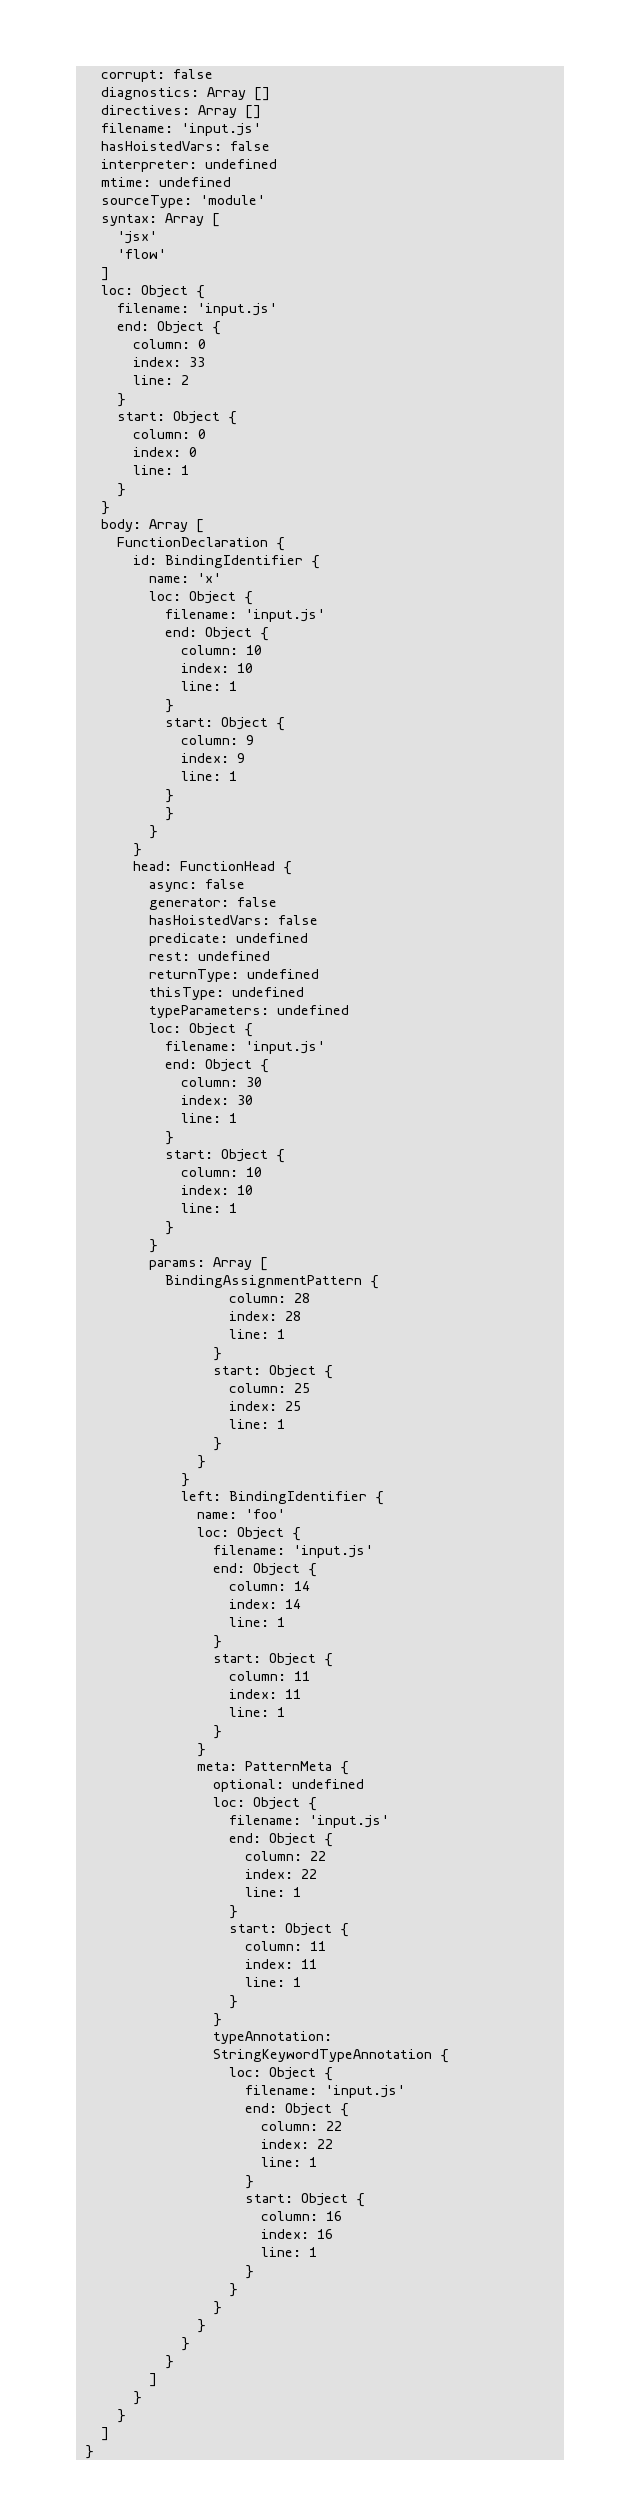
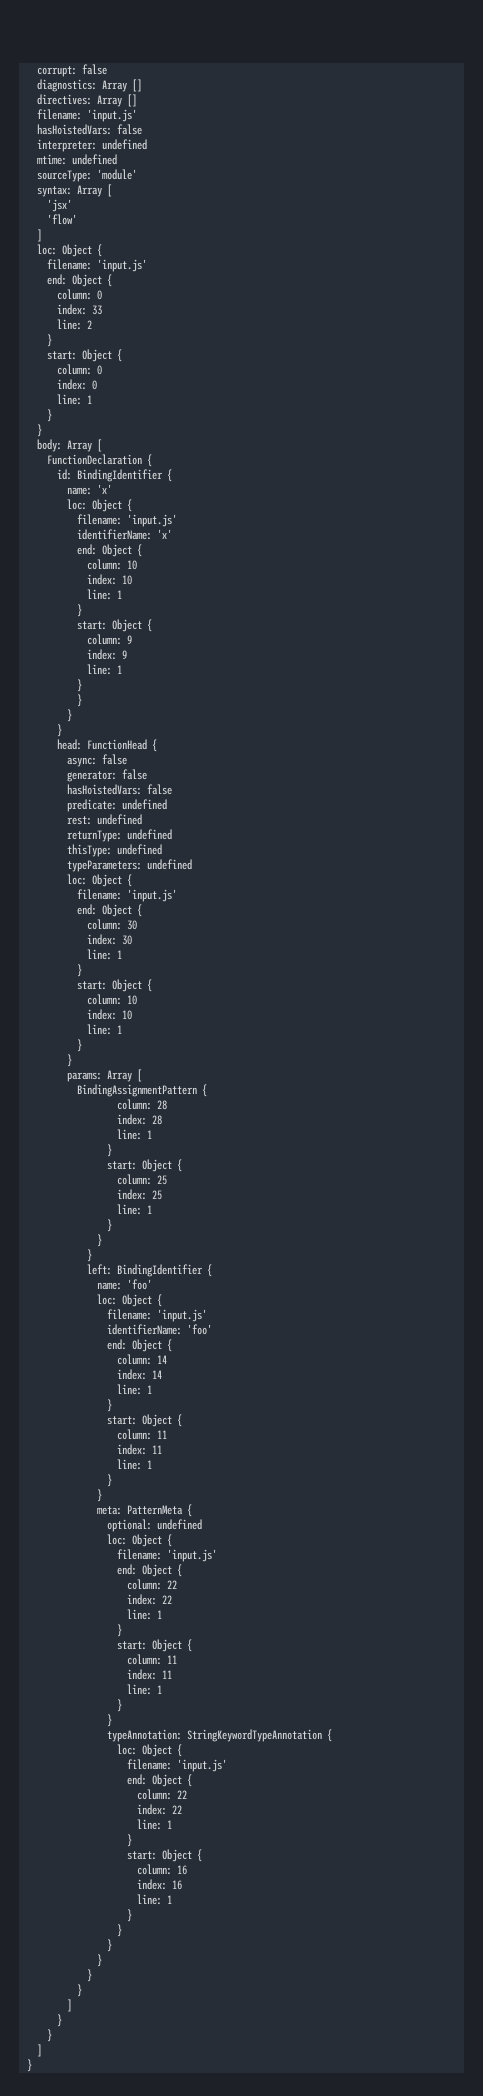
+ identifierName: 'x'
+ identifierName: 'foo'

